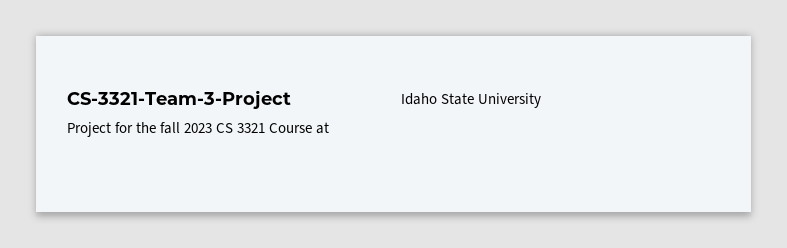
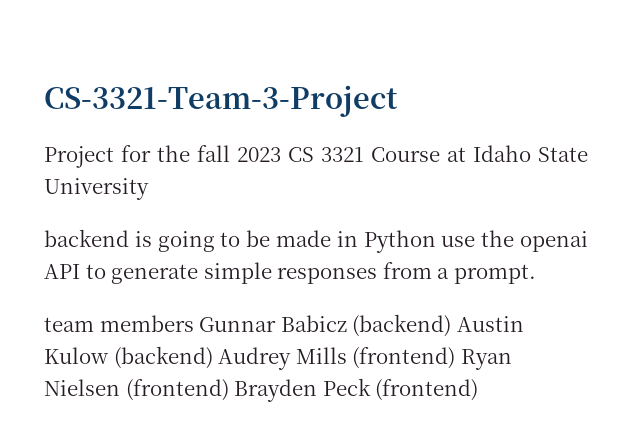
+ backend is going to be made in Python use the openai API to generate simple responses from a prompt.
+ team members Gunnar Babicz (backend) Austin Kulow (backend) Audrey Mills (frontend) Ryan Nielsen (frontend) Brayden Peck (frontend)

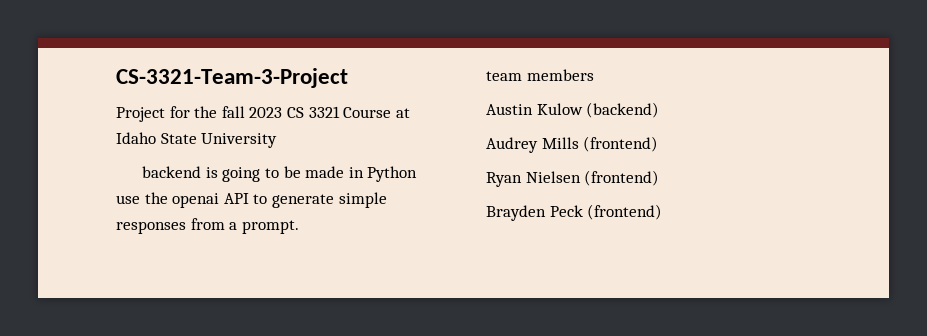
- team members Gunnar Babicz (backend) Austin Kulow (backend) Audrey Mills (frontend) Ryan Nielsen (frontend) Brayden Peck (frontend)
+ team members
+ Austin Kulow (backend)
+ Audrey Mills (frontend)
+ Ryan Nielsen (frontend)
+ Brayden Peck (frontend)

